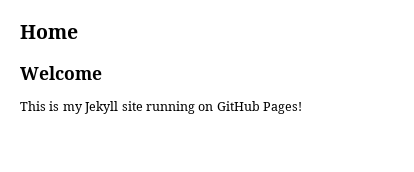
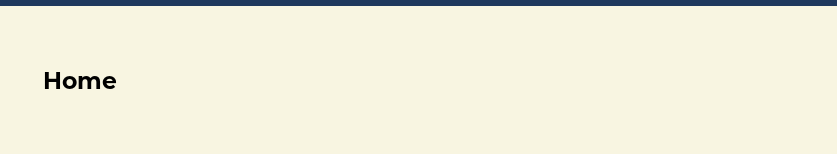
- Welcome
- This is my Jekyll site running on GitHub Pages!

